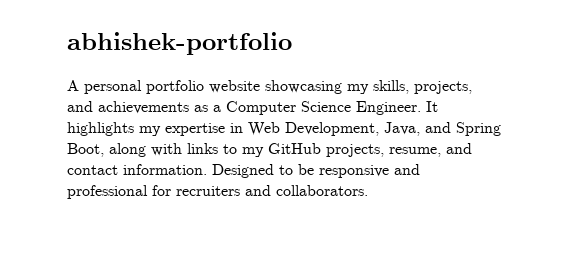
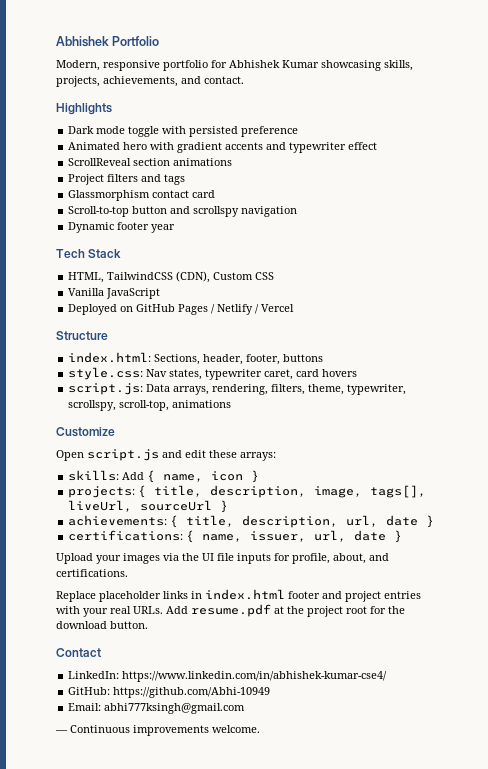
- abhishek-portfolio
- A personal portfolio website showcasing my skills, projects, and achievements as a Computer Science Engineer. It highlights my expertise in Web Development, Java, and Spring Boot, along with links to my GitHub projects, resume, and contact information. Designed to be responsive and professional for recruiters and collaborators.
+ Abhishek Portfolio
+ Modern, responsive portfolio for Abhishek Kumar showcasing skills, projects, achievements, and contact.
+ Highlights
+ Dark mode toggle with persisted preference
+ Animated hero with gradient accents and typewriter effect
+ ScrollReveal section animations
+ Project filters and tags
+ Glassmorphism contact card
+ Scroll-to-top button and scrollspy navigation
+ Dynamic footer year
+ Tech Stack
+ HTML, TailwindCSS (CDN), Custom CSS
+ Vanilla JavaScript
+ Deployed on GitHub Pages / Netlify / Vercel
+ Structure
+ index.html: Sections, header, footer, buttons
+ style.css: Nav states, typewriter caret, card hovers
+ script.js: Data arrays, rendering, filters, theme, typewriter, scrollspy, scroll-top, animations
+ Customize
+ Open script.js and edit these arrays:
+ skills: Add { name, icon }
+ projects: { title, description, image, tags[], liveUrl, sourceUrl }
+ achievements: { title, description, url, date }
+ certifications: { name, issuer, url, date }
+ Upload your images via the UI file inputs for profile, about, and certifications.
+ Replace placeholder links in index.html footer and project entries with your real URLs. Add resume.pdf at the project root for the download button.
+ Contact
+ LinkedIn: https://www.linkedin.com/in/abhishek-kumar-cse4/
+ GitHub: https://github.com/Abhi-10949
+ Email: abhi777ksingh@gmail.com
+ — Continuous improvements welcome.

